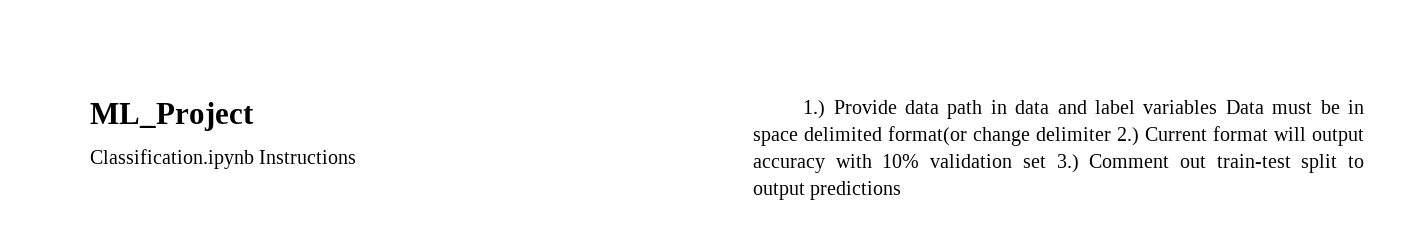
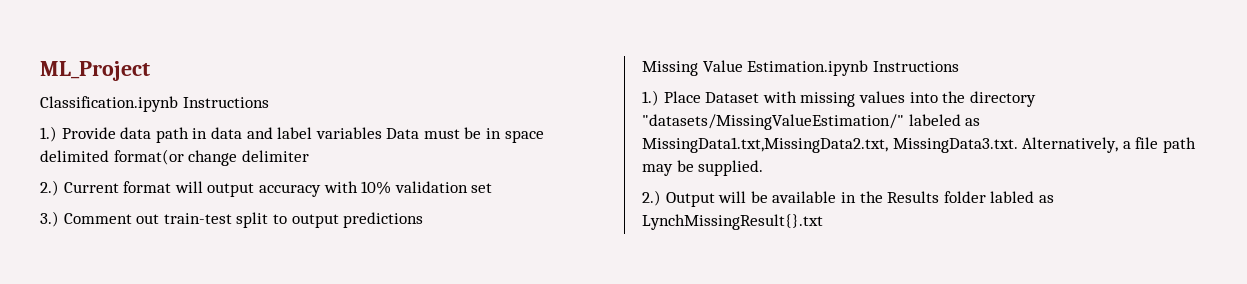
- 1.) Provide data path in data and label variables Data must be in space delimited format(or change delimiter 2.) Current format will output accuracy with 10% validation set 3.) Comment out train-test split to output predictions
+ 1.) Provide data path in data and label variables Data must be in space delimited format(or change delimiter
+ 2.) Current format will output accuracy with 10% validation set
+ 3.) Comment out train-test split to output predictions
+ Missing Value Estimation.ipynb Instructions
+ 1.) Place Dataset with missing values into the directory "datasets/MissingValueEstimation/" labeled as MissingData1.txt,MissingData2.txt, MissingData3.txt. Alternatively, a file path may be supplied.
+ 2.) Output will be available in the Results folder labled as LynchMissingResult{}.txt

